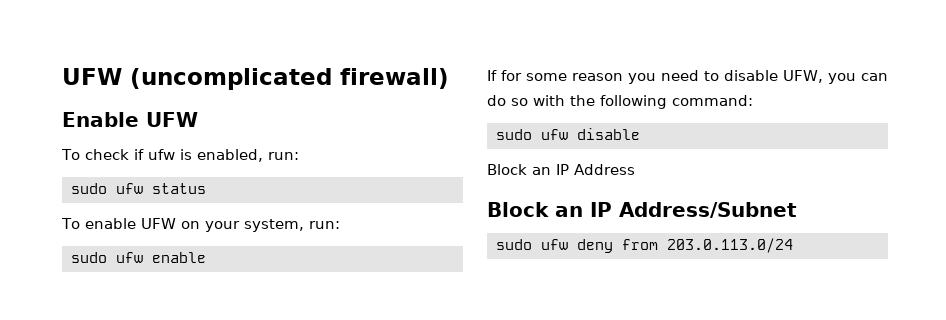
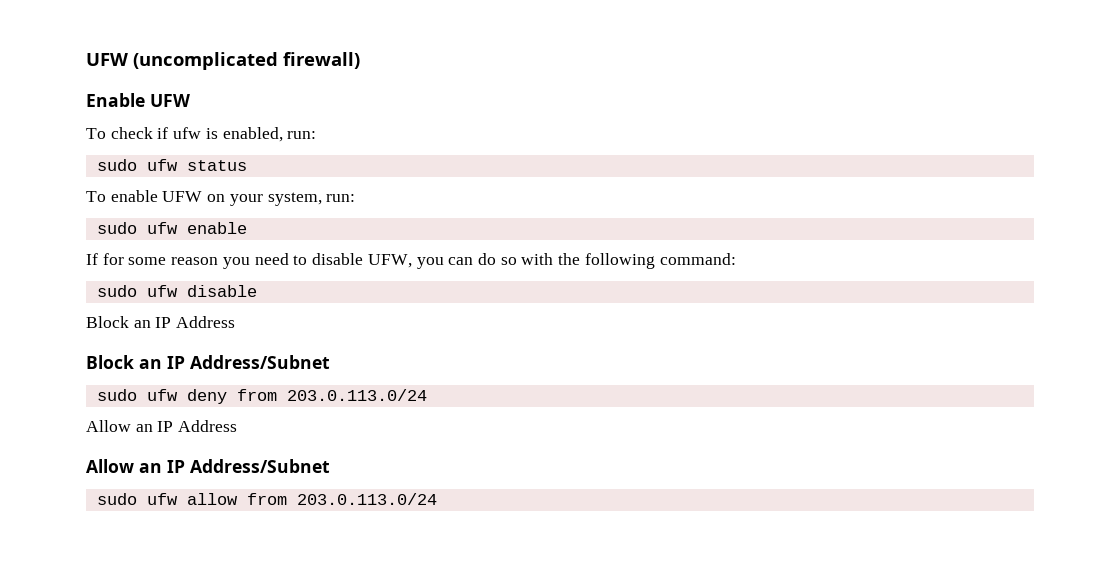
+ Allow an IP Address
+ Allow an IP Address/Subnet
+ sudo ufw allow from 203.0.113.0/24

